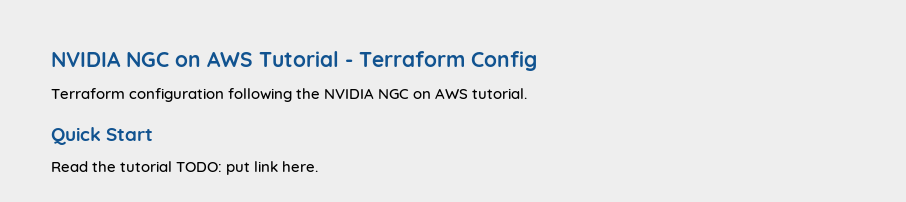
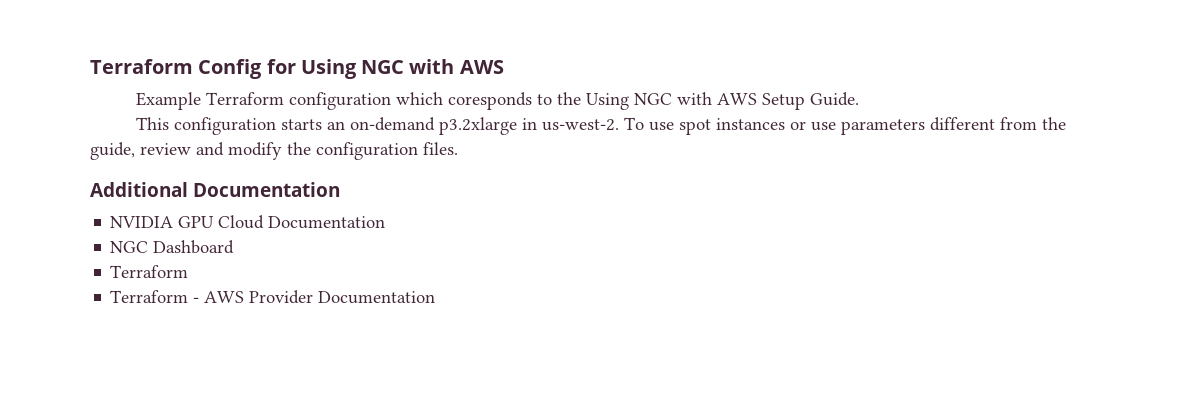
- NVIDIA NGC on AWS Tutorial - Terraform Config
- Terraform configuration following the NVIDIA NGC on AWS tutorial.
- Quick Start
- Read the tutorial TODO: put link here.
+ Terraform Config for Using NGC with AWS
+ Example Terraform configuration which coresponds to the Using NGC with AWS Setup Guide.
+ This configuration starts an on-demand p3.2xlarge in us-west-2. To use spot instances or use parameters different from the guide, review and modify the configuration files.
+ Additional Documentation
+ NVIDIA GPU Cloud Documentation
+ NGC Dashboard
+ Terraform
+ Terraform - AWS Provider Documentation

